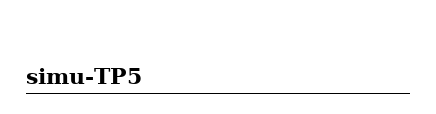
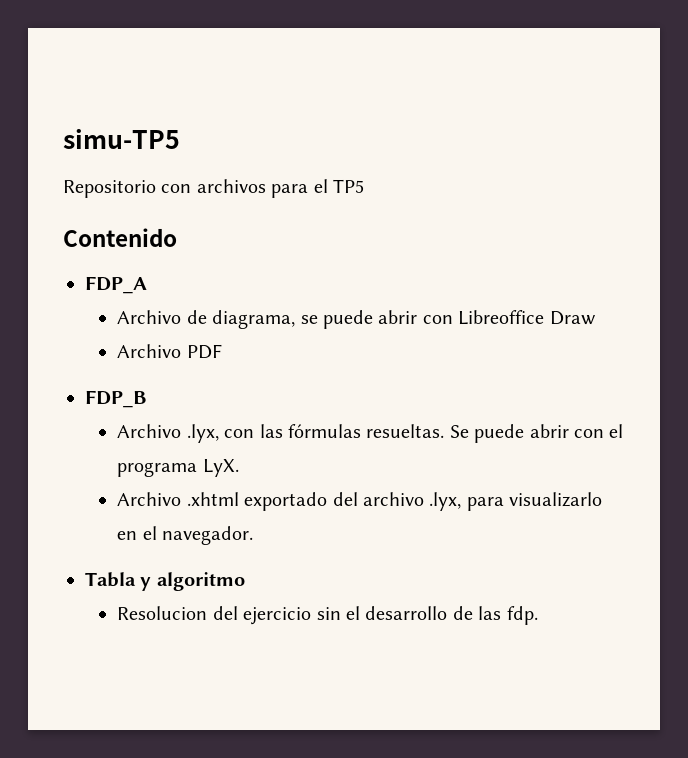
+ Repositorio con archivos para el TP5
+ Contenido
+ FDP_A
+ Archivo de diagrama, se puede abrir con Libreoffice Draw
+ Archivo PDF
+ FDP_B
+ Archivo .lyx, con las fórmulas resueltas. Se puede abrir con el programa LyX.
+ Archivo .xhtml exportado del archivo .lyx, para visualizarlo en el navegador.
+ Tabla y algoritmo
+ Resolucion del ejercicio sin el desarrollo de las fdp.

